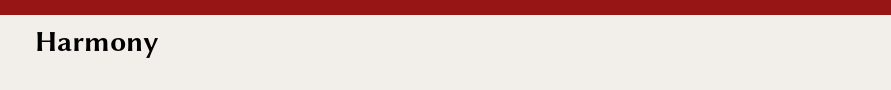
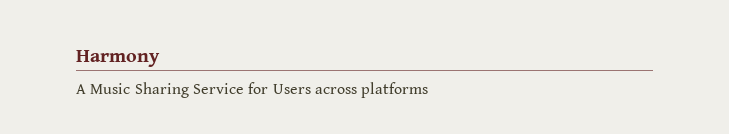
+ A Music Sharing Service for Users across platforms

